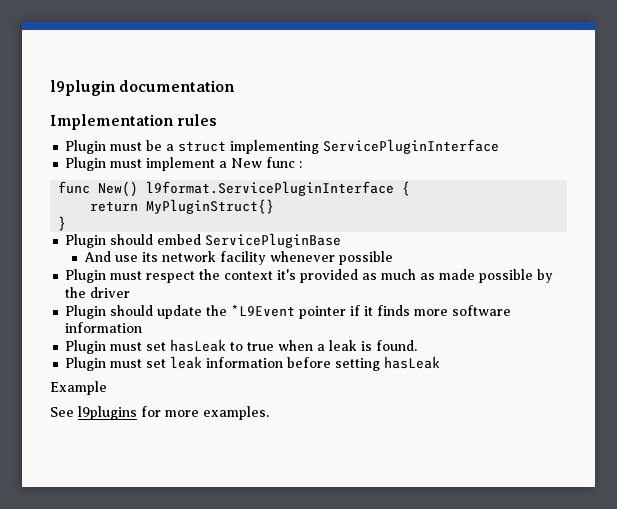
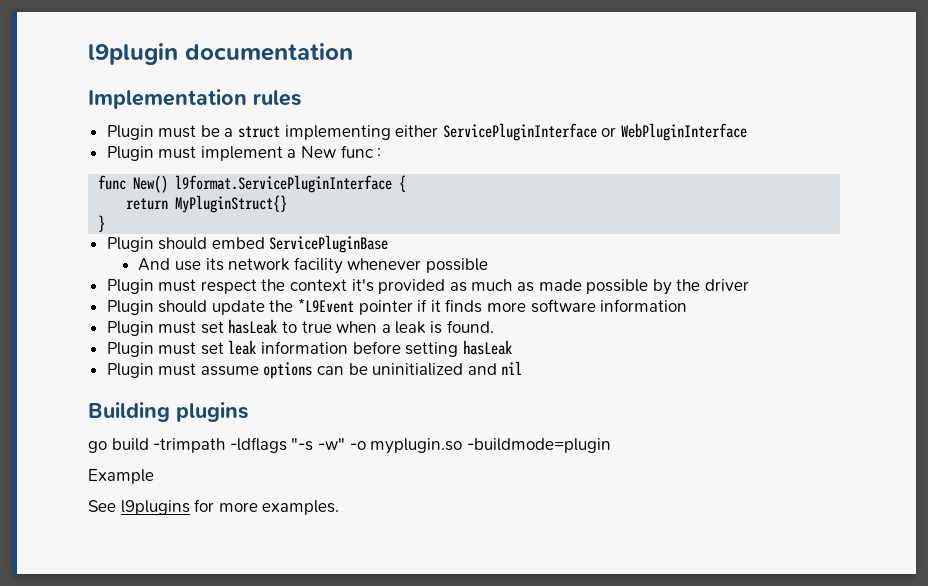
- Plugin must be a struct implementing ServicePluginInterface
+ Plugin must be a struct implementing either ServicePluginInterface or WebPluginInterface
+ Plugin must assume options can be uninitialized and nil
+ Building plugins
+ go build -trimpath -ldflags "-s -w" -o myplugin.so -buildmode=plugin

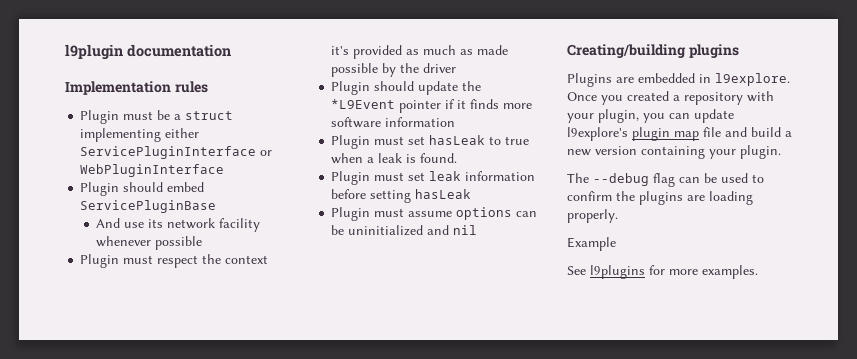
- Plugin must implement a New func :
- func New() l9format.ServicePluginInterface {
- return MyPluginStruct{}
- }
- Building plugins
+ Creating/building plugins
- go build -trimpath -ldflags "-s -w" -o myplugin.so -buildmode=plugin
+ Plugins are embedded in l9explore. Once you created a repository with your plugin, you can update l9explore's plugin map file and build a new version containing your plugin.
+ The --debug flag can be used to confirm the plugins are loading properly.

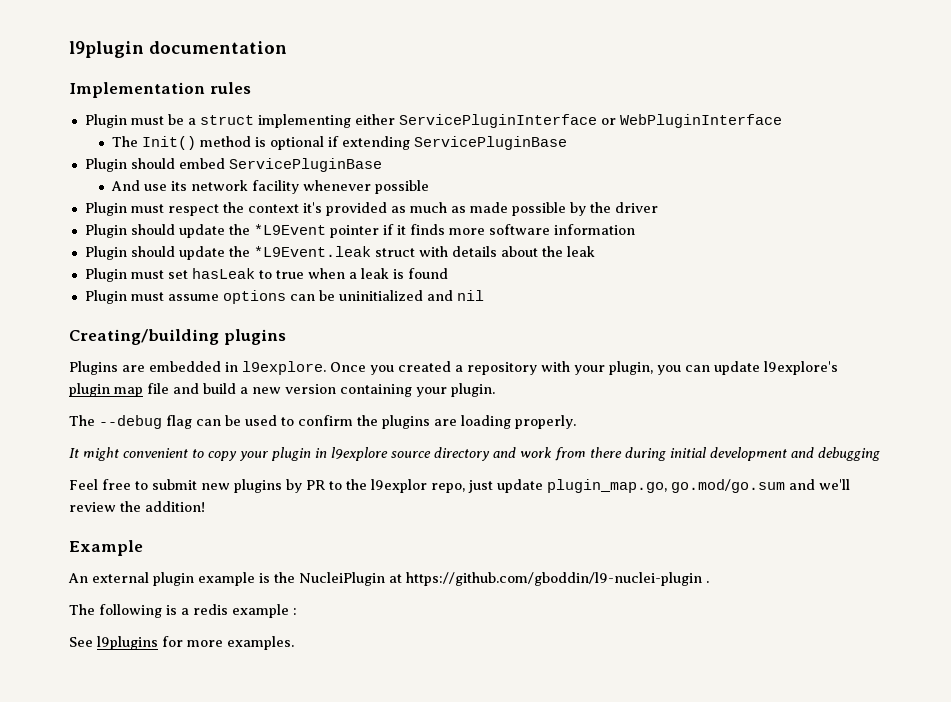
+ The Init() method is optional if extending ServicePluginBase
+ Plugin should update the *L9Event.leak struct with details about the leak
- Plugin must set hasLeak to true when a leak is found.
- Plugin must set leak information before setting hasLeak
+ Plugin must set hasLeak to true when a leak is found
+ It might convenient to copy your plugin in l9explore source directory and work from there during initial development and debugging
+ Feel free to submit new plugins by PR to the l9explor repo, just update plugin_map.go, go.mod/go.sum and we'll review the addition!
  Example
+ An external plugin example is the NucleiPlugin at https://github.com/gboddin/l9-nuclei-plugin .
+ The following is a redis example :

